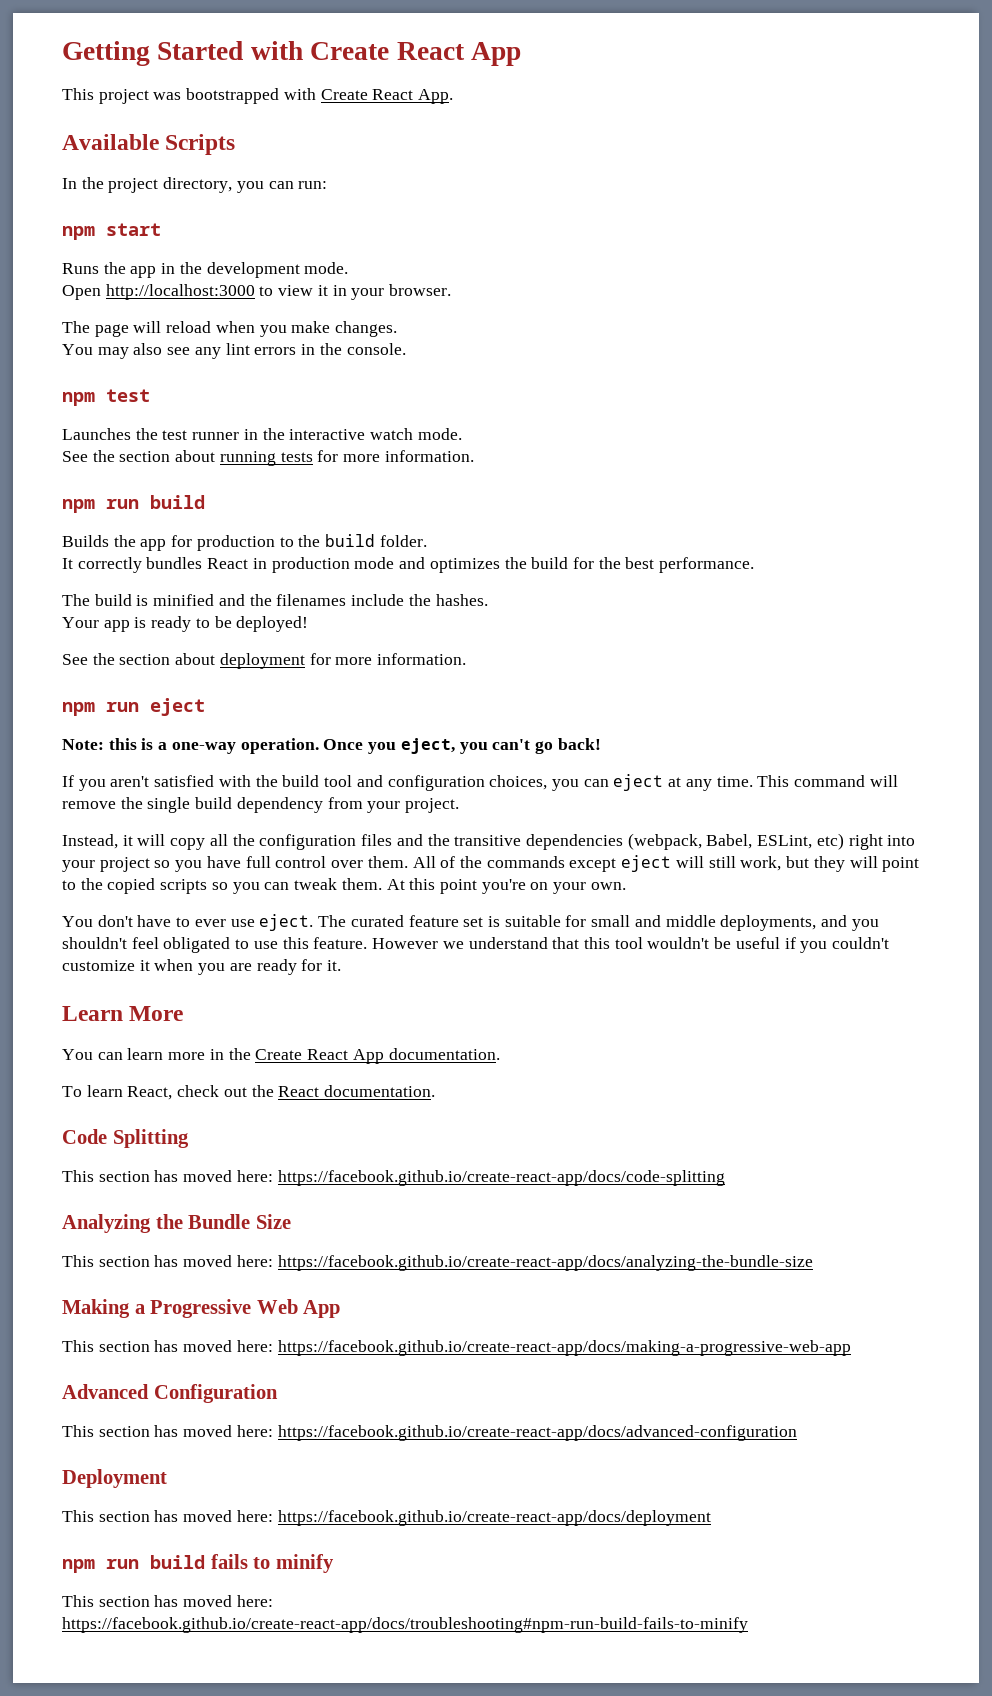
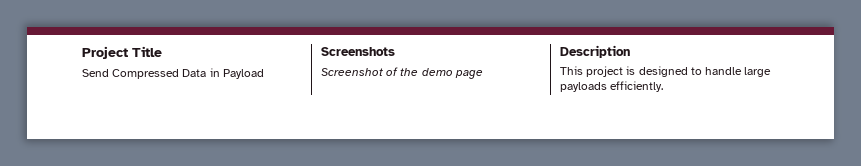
- Getting Started with Create React App
- This project was bootstrapped with Create React App.
- Available Scripts
- In the project directory, you can run:
- npm start
- Runs the app in the development mode.
- Open http://localhost:3000 to view it in your browser.
- The page will reload when you make changes.
- You may also see any lint errors in the console.
- npm test
- Launches the test runner in the interactive watch mode.
- See the section about running tests for more information.
- npm run build
- Builds the app for production to the build folder.
- It correctly bundles React in production mode and optimizes the build for the best performance.
- The build is minified and the filenames include the hashes.
- Your app is ready to be deployed!
- See the section about deployment for more information.
- npm run eject
- Note: this is a one-way operation. Once you eject, you can't go back!
- If you aren't satisfied with the build tool and configuration choices, you can eject at any time. This command will remove the single build dependency from your project.
- Instead, it will copy all the configuration files and the transitive dependencies (webpack, Babel, ESLint, etc) right into your project so you have full control over them. All of the commands except eject will still work, but they will point to the copied scripts so you can tweak them. At this point you're on your own.
- You don't have to ever use eject. The curated feature set is suitable for small and middle deployments, and you shouldn't feel obligated to use this feature. However we understand that this tool wouldn't be useful if you couldn't customize it when you are ready for it.
- Learn More
- You can learn more in the Create React App documentation.
- To learn React, check out the React documentation.
- Code Splitting
- This section has moved here: https://facebook.github.io/create-react-app/docs/code-splitting
- Analyzing the Bundle Size
- This section has moved here: https://facebook.github.io/create-react-app/docs/analyzing-the-bundle-size
- Making a Progressive Web App
- This section has moved here: https://facebook.github.io/create-react-app/docs/making-a-progressive-web-app
- Advanced Configuration
- This section has moved here: https://facebook.github.io/create-react-app/docs/advanced-configuration
- Deployment
- This section has moved here: https://facebook.github.io/create-react-app/docs/deployment
- npm run build fails to minify
- This section has moved here: https://facebook.github.io/create-react-app/docs/troubleshooting#npm-run-build-fails-to-minify
+ Project Title
+ Send Compressed Data in Payload
+ Screenshots
+ Screenshot of the demo page
+ Description
+ This project is designed to handle large payloads efficiently.

